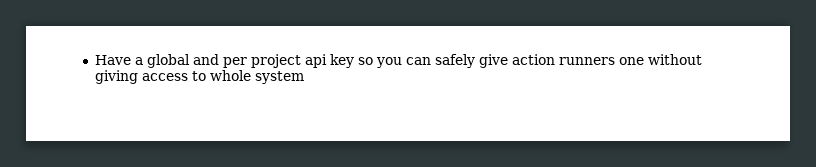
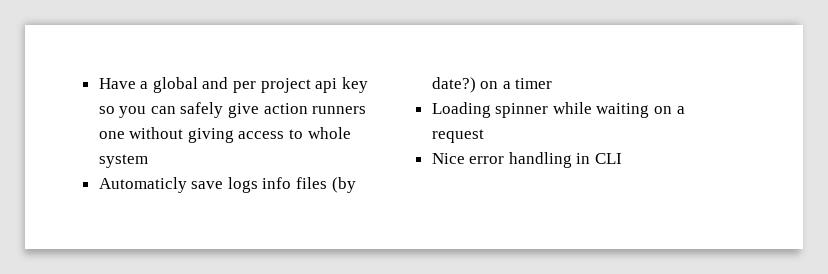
+ Automaticly save logs info files (by date?) on a timer
+ Loading spinner while waiting on a request
+ Nice error handling in CLI

